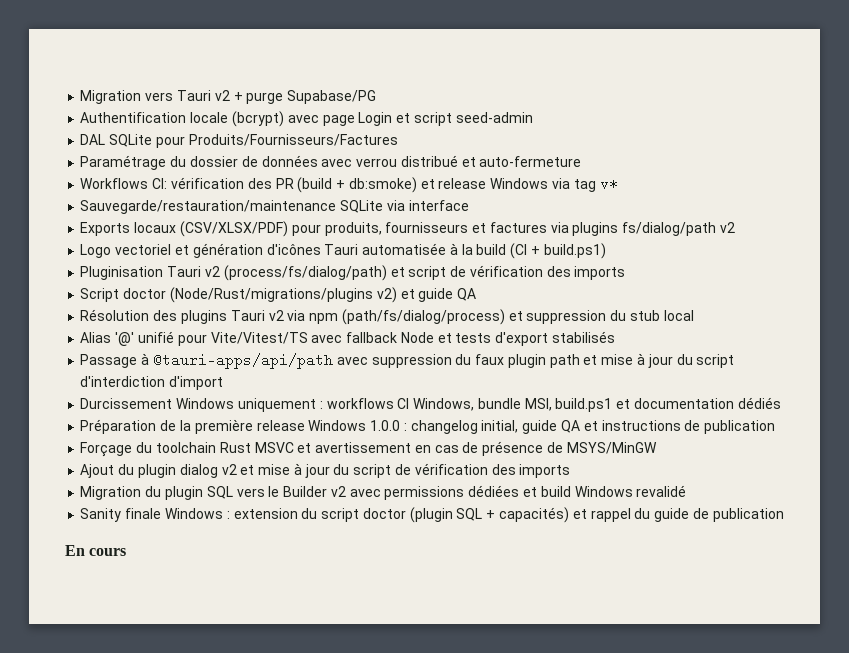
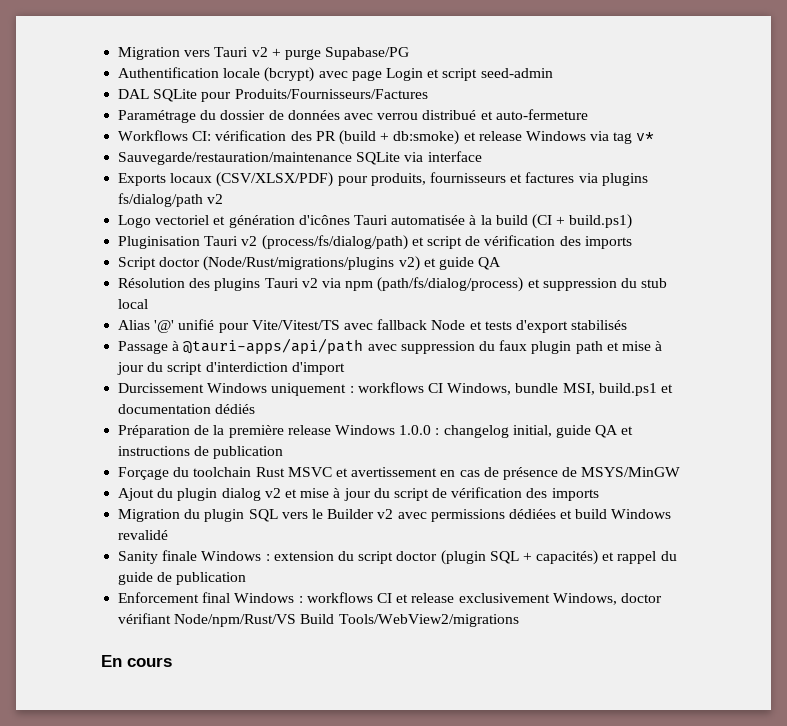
+ Enforcement final Windows : workflows CI et release exclusivement Windows, doctor vérifiant Node/npm/Rust/VS Build Tools/WebView2/migrations

